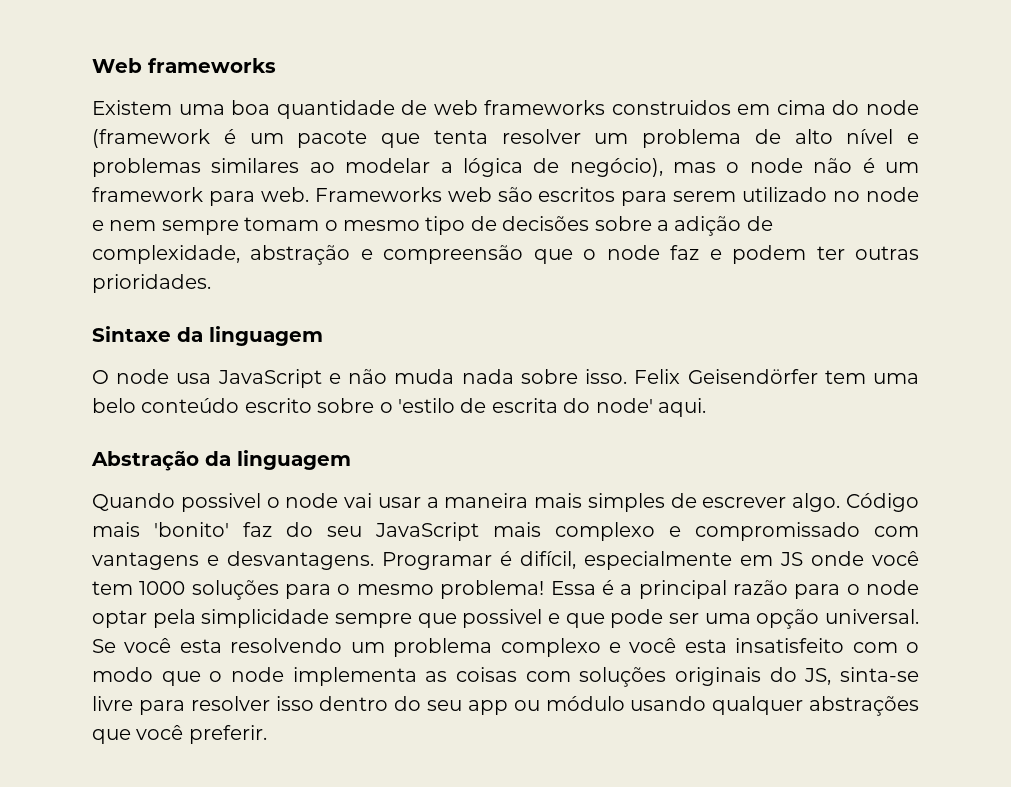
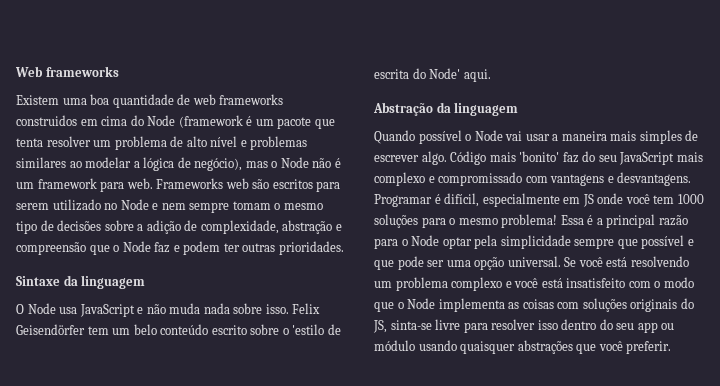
- Existem uma boa quantidade de web frameworks construidos em cima do node (framework é um pacote que tenta resolver um problema de alto nível e problemas similares ao modelar a lógica de negócio), mas o node não é um framework para web.
+ Existem uma boa quantidade de web frameworks construidos em cima do Node (framework é um pacote que tenta resolver um problema de alto nível e problemas similares ao modelar a lógica de negócio), mas o Node não é um framework para web.
- Frameworks web são escritos para serem utilizado no node e nem sempre tomam o mesmo tipo de decisões sobre a adição de complexidade, abstração e compreensão que o node faz e podem ter outras prioridades.
+ Frameworks web são escritos para serem utilizado no Node e nem sempre tomam o mesmo tipo de decisões sobre a adição de complexidade, abstração e compreensão que o Node faz e podem ter outras prioridades.
- O node usa JavaScript e não muda nada sobre isso.
+ O Node usa JavaScript e não muda nada sobre isso.
- Felix Geisendörfer tem uma belo conteúdo escrito sobre o 'estilo de escrita do node' aqui.
+ Felix Geisendörfer tem um belo conteúdo escrito sobre o 'estilo de escrita do Node' aqui.
- Quando possivel o node vai usar a maneira mais simples de escrever algo.
+ Quando possível o Node vai usar a maneira mais simples de escrever algo.
- Essa é a principal razão para o node optar pela simplicidade sempre que possivel e que pode ser uma opção universal.
+ Essa é a principal razão para o Node optar pela simplicidade sempre que possível e que pode ser uma opção universal.
- Se você esta resolvendo um problema complexo e você esta insatisfeito com o modo que o node implementa as coisas com soluções originais do JS, sinta-se livre para resolver isso dentro do seu app ou módulo usando qualquer abstrações que você preferir.
+ Se você está resolvendo um problema complexo e você está insatisfeito com o modo que o Node implementa as coisas com soluções originais do JS, sinta-se livre para resolver isso dentro do seu app ou módulo usando quaisquer abstrações que você preferir.

